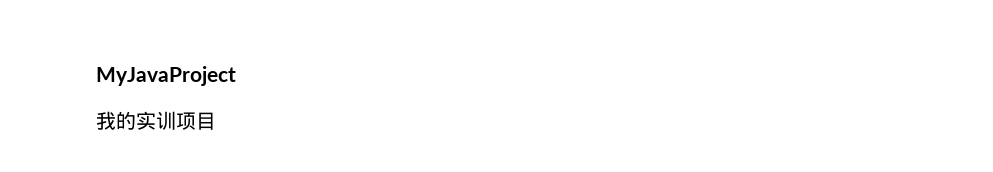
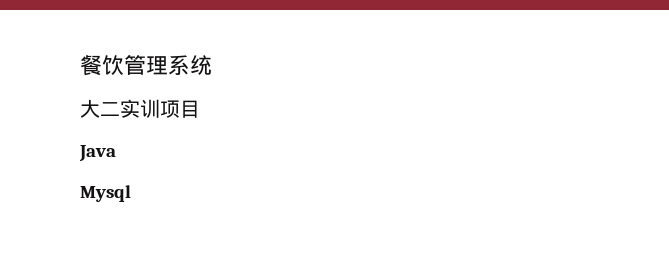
- MyJavaProject
- 我的实训项目
+ 餐饮管理系统
+ 大二实训项目
+ Java
+ Mysql

